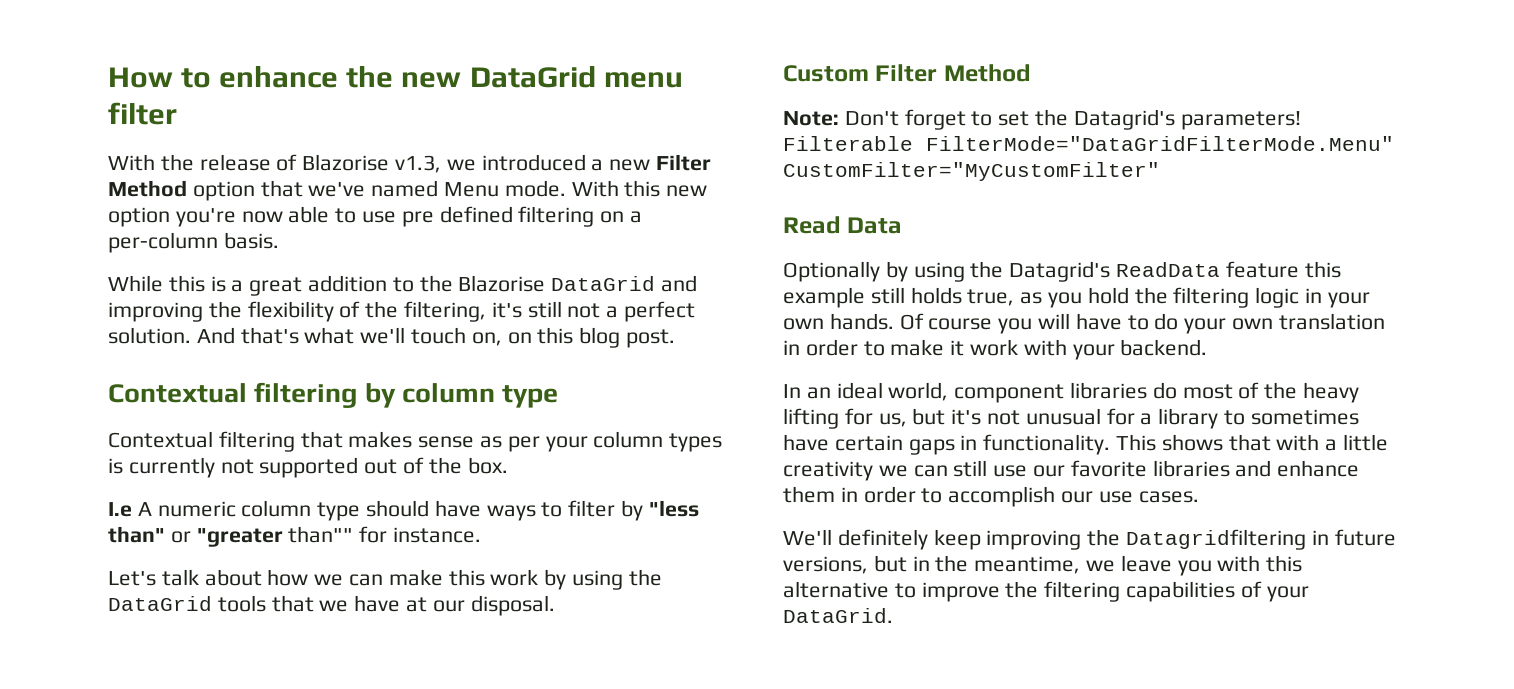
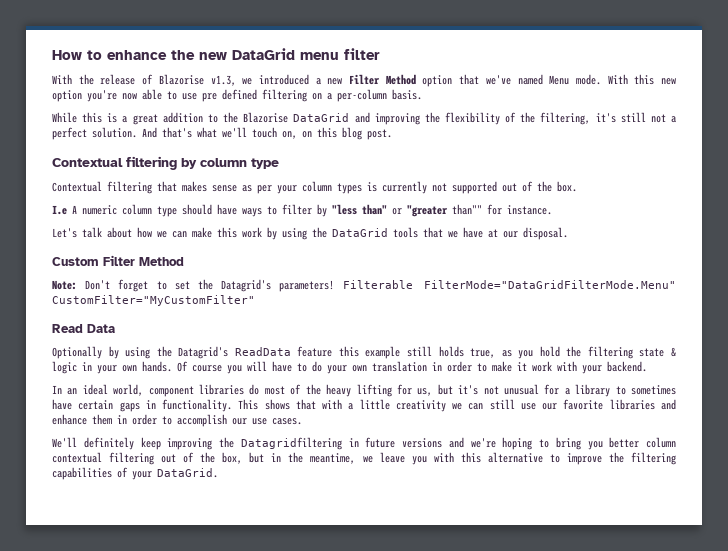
- Optionally by using the Datagrid's ReadData feature this example still holds true, as you hold the filtering logic in your own hands.
+ Optionally by using the Datagrid's ReadData feature this example still holds true, as you hold the filtering state & logic in your own hands.
- We'll definitely keep improving the Datagridfiltering in future versions, but in the meantime, we leave you with this alternative to improve the filtering capabilities of your DataGrid.
+ We'll definitely keep improving the Datagridfiltering in future versions and we're hoping to bring you better column contextual filtering out of the box, but in the meantime, we leave you with this alternative to improve the filtering capabilities of your DataGrid.

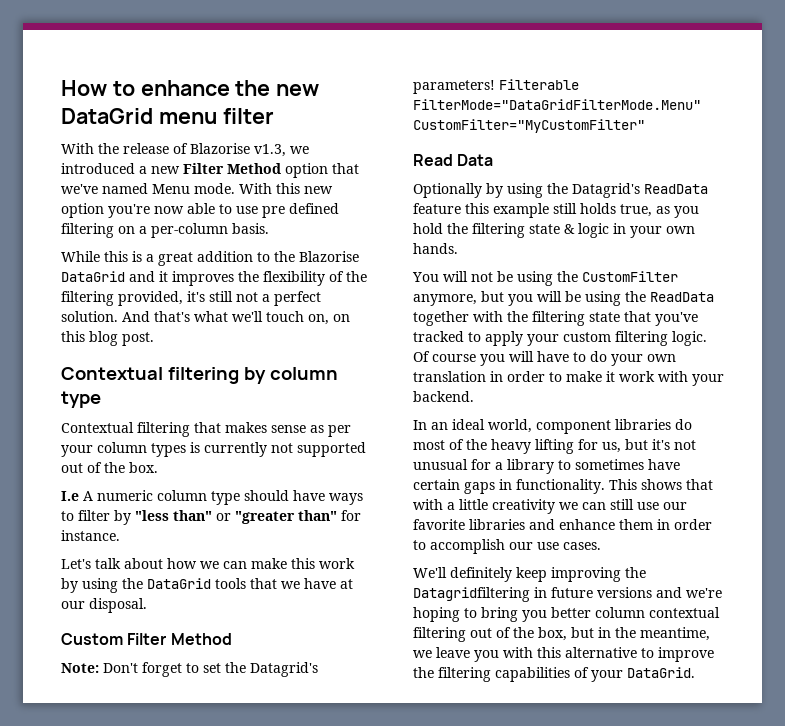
- While this is a great addition to the Blazorise DataGrid and improving the flexibility of the filtering, it's still not a perfect solution.
+ While this is a great addition to the Blazorise DataGrid and it improves the flexibility of the filtering provided, it's still not a perfect solution.
- I.e A numeric column type should have ways to filter by "less than" or "greater than"" for instance.
+ I.e A numeric column type should have ways to filter by "less than" or "greater than" for instance.
- Optionally by using the Datagrid's ReadData feature this example still holds true, as you hold the filtering state & logic in your own hands. Of course you will have to do your own translation in order to make it work with your backend.
+ Optionally by using the Datagrid's ReadData feature this example still holds true, as you hold the filtering state & logic in your own hands.
+ You will not be using the CustomFilter anymore, but you will be using the ReadData together with the filtering state that you've tracked to apply your custom filtering logic. Of course you will have to do your own translation in order to make it work with your backend.

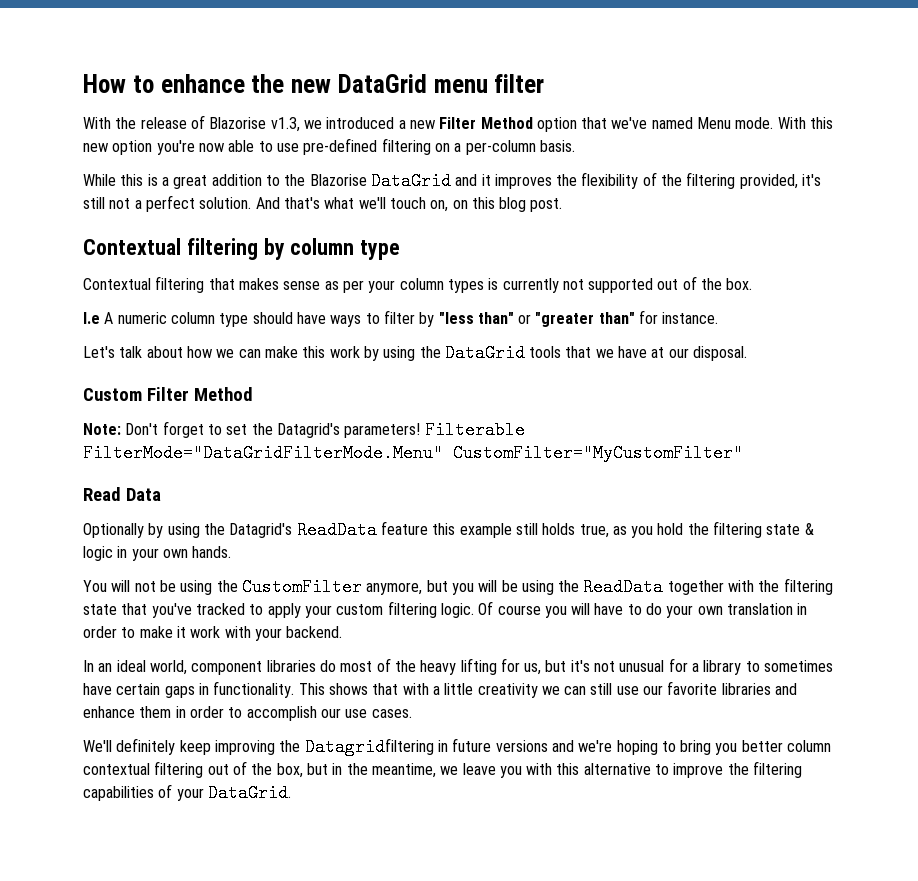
- With this new option you're now able to use pre defined filtering on a per-column basis.
+ With this new option you're now able to use pre-defined filtering on a per-column basis.

